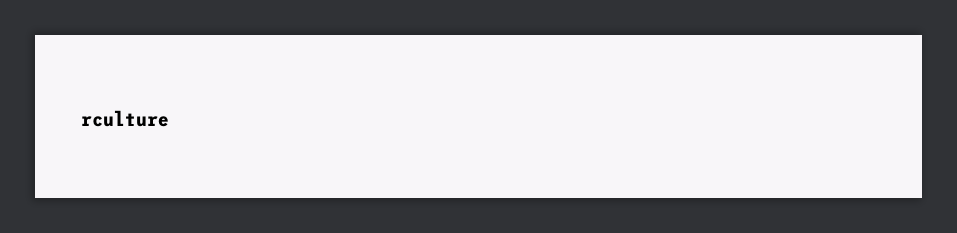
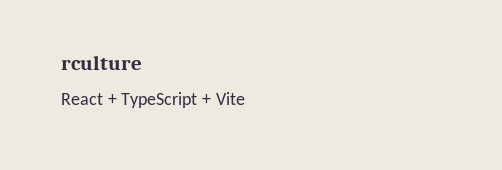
+ React + TypeScript + Vite

